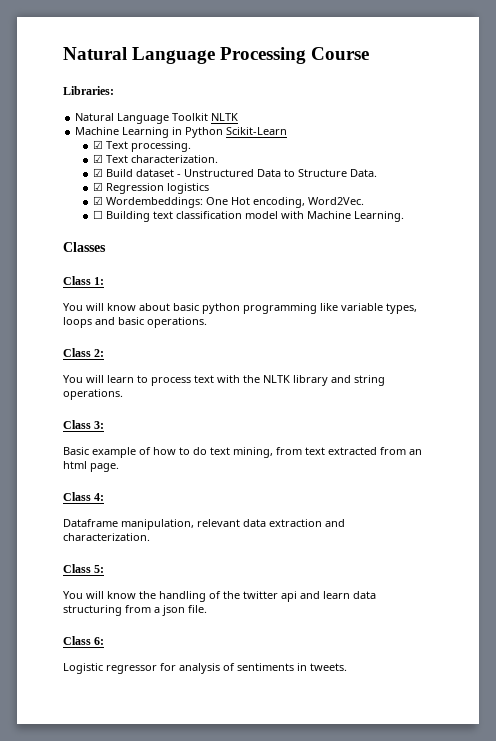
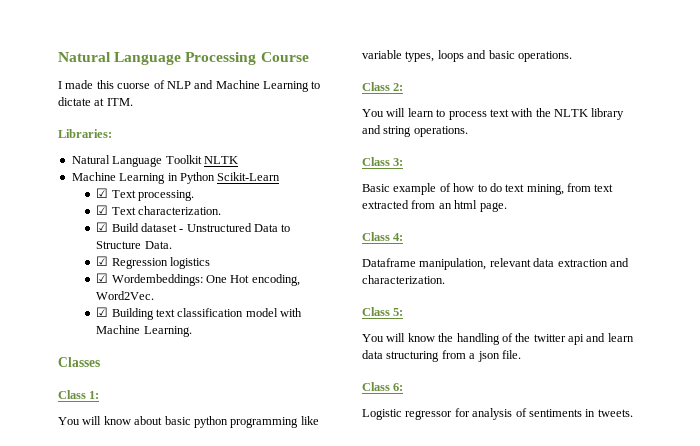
+ I made this cuorse of NLP and Machine Learning to dictate at ITM.
- ☐ Building text classification model with Machine Learning.
+ ☑ Building text classification model with Machine Learning.

